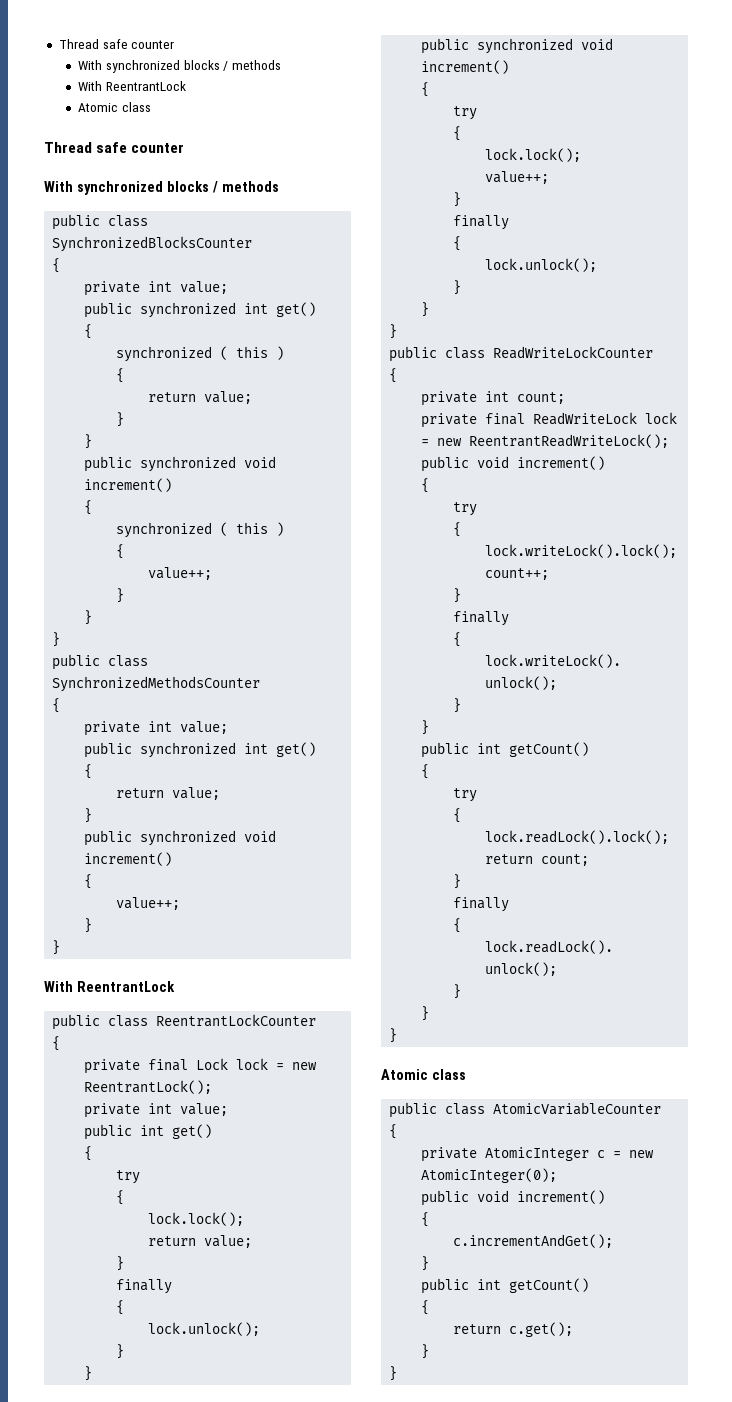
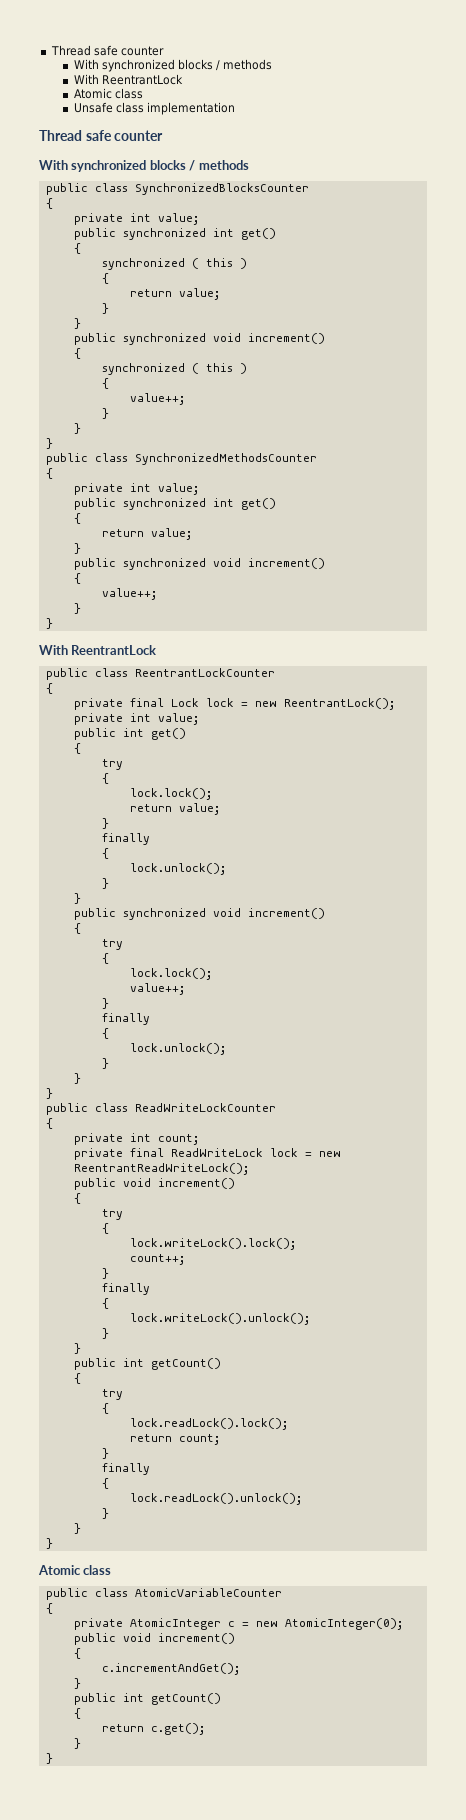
+ Unsafe class implementation

